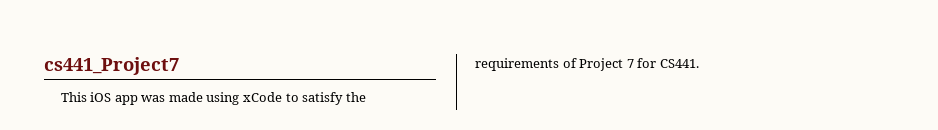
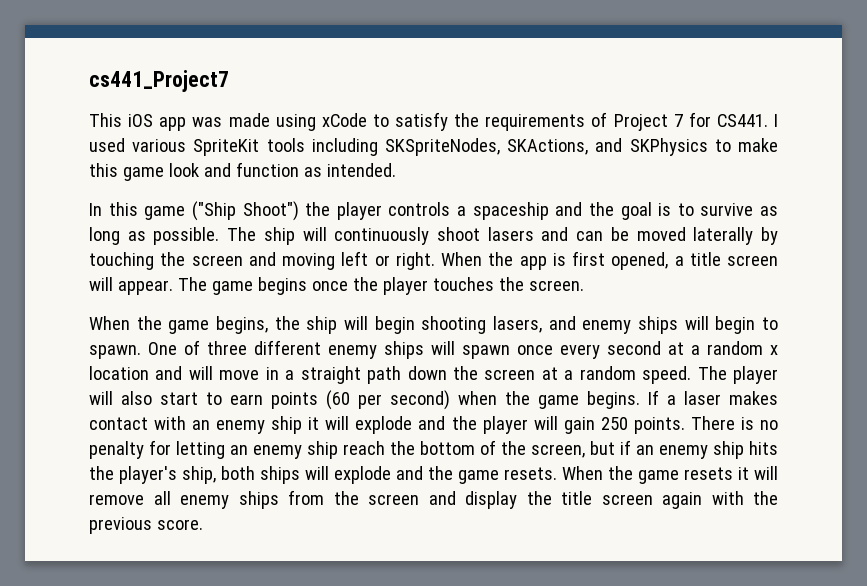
+ I used various SpriteKit tools including SKSpriteNodes, SKActions, and SKPhysics to make this game look and function as intended.
+ In this game ("Ship Shoot") the player controls a spaceship and the goal is to survive as long as possible. The ship will continuously shoot lasers and can be moved laterally by touching the screen and moving left or right. When the app is first opened, a title screen will appear. The game begins once the player touches the screen.
+ When the game begins, the ship will begin shooting lasers, and enemy ships will begin to spawn. One of three different enemy ships will spawn once every second at a random x location and will move in a straight path down the screen at a random speed. The player will also start to earn points (60 per second) when the game begins. If a laser makes contact with an enemy ship it will explode and the player will gain 250 points. There is no penalty for letting an enemy ship reach the bottom of the screen, but if an enemy ship hits the player's ship, both ships will explode and the game resets. When the game resets it will remove all enemy ships from the screen and display the title screen again with the previous score.

